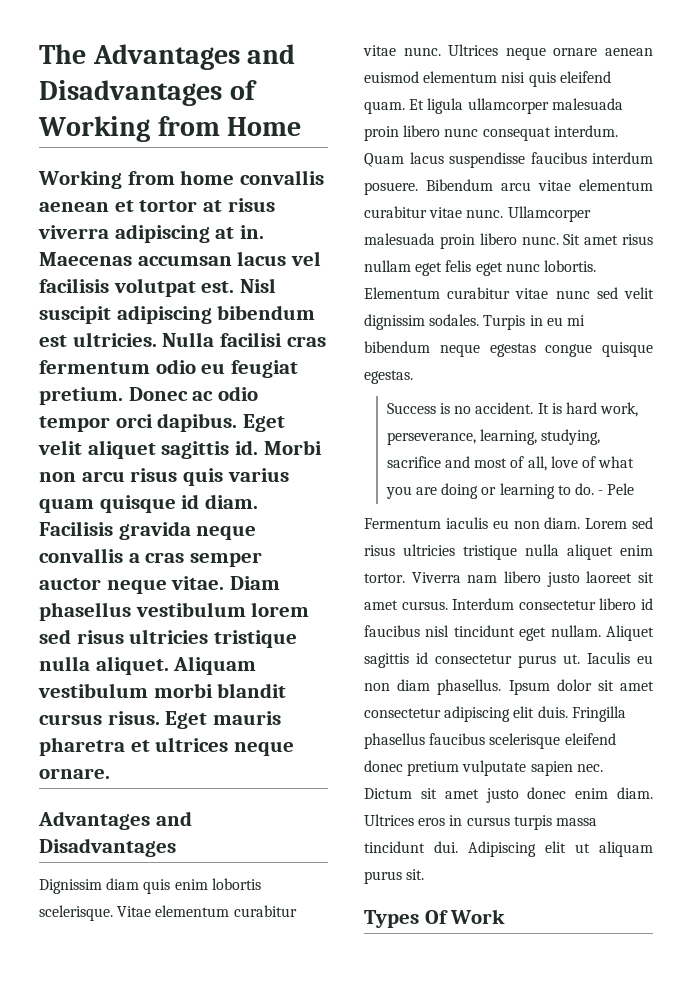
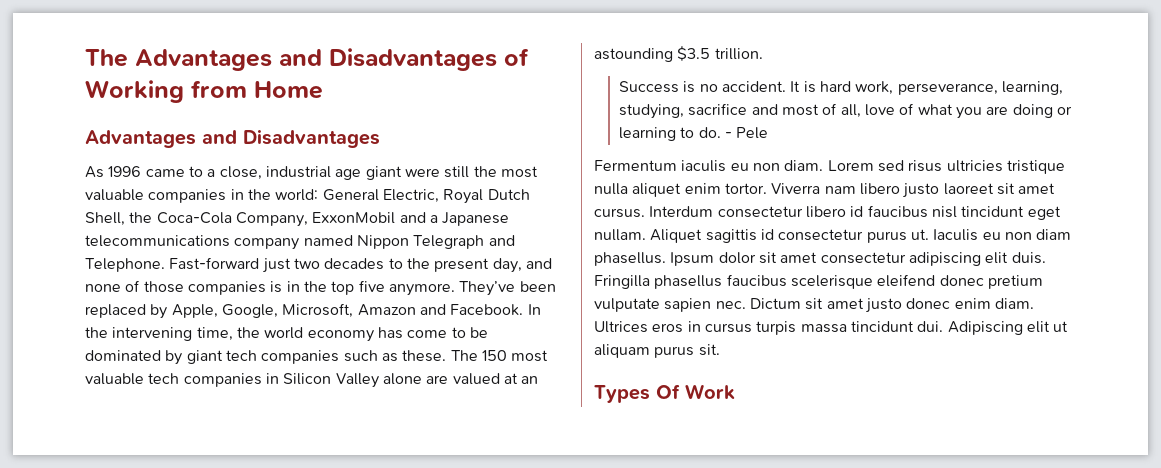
  The Advantages and Disadvantages of Working from Home
- Working from home convallis aenean et tortor at risus viverra adipiscing at in. Maecenas accumsan lacus vel facilisis volutpat est. Nisl suscipit adipiscing bibendum est ultricies. Nulla facilisi cras fermentum odio eu feugiat pretium. Donec ac odio tempor orci dapibus. Eget velit aliquet sagittis id. Morbi non arcu risus quis varius quam quisque id diam. Facilisis gravida neque convallis a cras semper auctor neque vitae. Diam phasellus vestibulum lorem sed risus ultricies tristique nulla aliquet. Aliquam vestibulum morbi blandit cursus risus. Eget mauris pharetra et ultrices neque ornare.
  Advantages and Disadvantages
- Dignissim diam quis enim lobortis scelerisque. Vitae elementum curabitur vitae nunc. Ultrices neque ornare aenean euismod elementum nisi quis eleifend quam. Et ligula ullamcorper malesuada proin libero nunc consequat interdum. Quam lacus suspendisse faucibus interdum posuere. Bibendum arcu vitae elementum curabitur vitae nunc. Ullamcorper malesuada proin libero nunc. Sit amet risus nullam eget felis eget nunc lobortis. Elementum curabitur vitae nunc sed velit dignissim sodales. Turpis in eu mi bibendum neque egestas congue quisque egestas.
+ As 1996 came to a close, industrial age giant were still the most valuable companies in the world: General Electric, Royal Dutch Shell, the Coca-Cola Company, ExxonMobil and a Japanese telecommunications company named Nippon Telegraph and Telephone. Fast-forward just two decades to the present day, and none of those companies is in the top five anymore. They’ve been replaced by Apple, Google, Microsoft, Amazon and Facebook. In the intervening time, the world economy has come to be dominated by giant tech companies such as these. The 150 most valuable tech companies in Silicon Valley alone are valued at an astounding $3.5 trillion.

